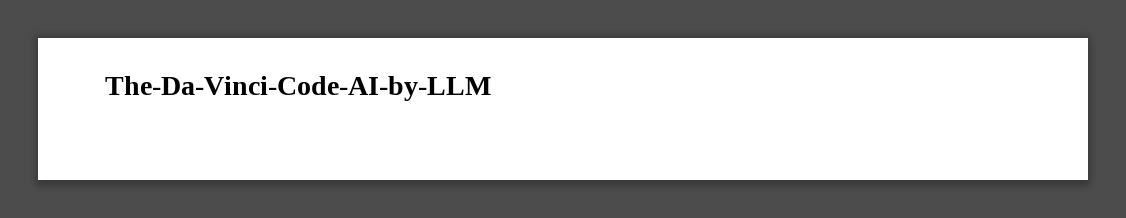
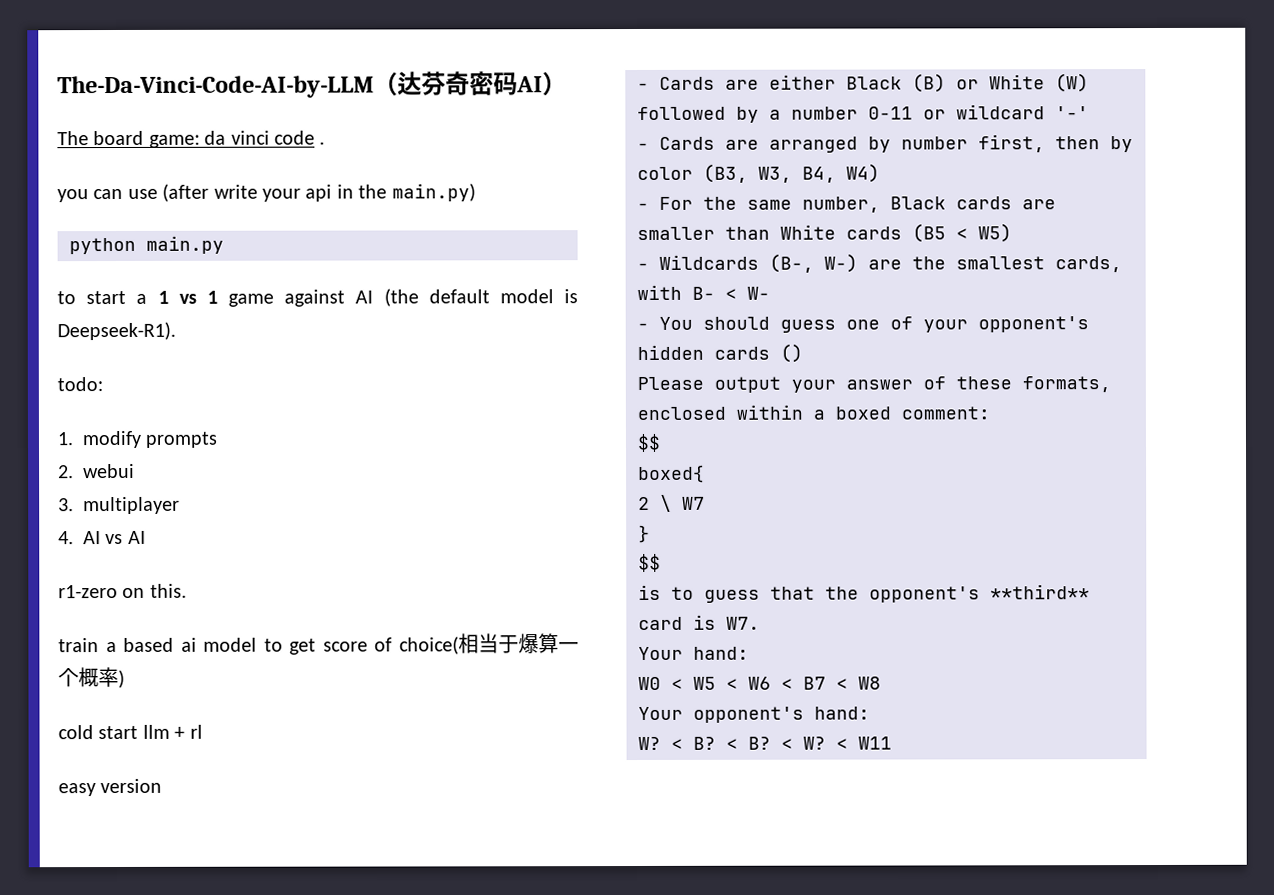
- The-Da-Vinci-Code-AI-by-LLM
+ The-Da-Vinci-Code-AI-by-LLM（达芬奇密码AI）
+ The board game: da vinci code .
+ you can use (after write your api in the main.py)
+ python main.py
+ to start a 1 vs 1 game against AI (the default model is Deepseek-R1).
+ todo:
+ 1. modify prompts
+ 2. webui
+ 3. multiplayer
+ 4. AI vs AI
+ r1-zero on this.
+ train a based ai model to get score of choice(相当于爆算一个概率)
+ cold start llm + rl
+ easy version
+ - Cards are either Black (B) or White (W) followed by a number 0-11 or wildcard '-'
+ - Cards are arranged by number first, then by color (B3, W3, B4, W4)
+ - For the same number, Black cards are smaller than White cards (B5 < W5)
+ - Wildcards (B-, W-) are the smallest cards, with B- < W-
+ - You should guess one of your opponent's hidden cards ()
+ Please output your answer of these formats, enclosed within a boxed comment:
+ $$
+ boxed{
+ 2 \ W7
+ }
+ $$
+ is to guess that the opponent's **third** card is W7.
+ Your hand:
+ W0 < W5 < W6 < B7 < W8
+ Your opponent's hand:
+ W? < B? < B? < W? < W11

